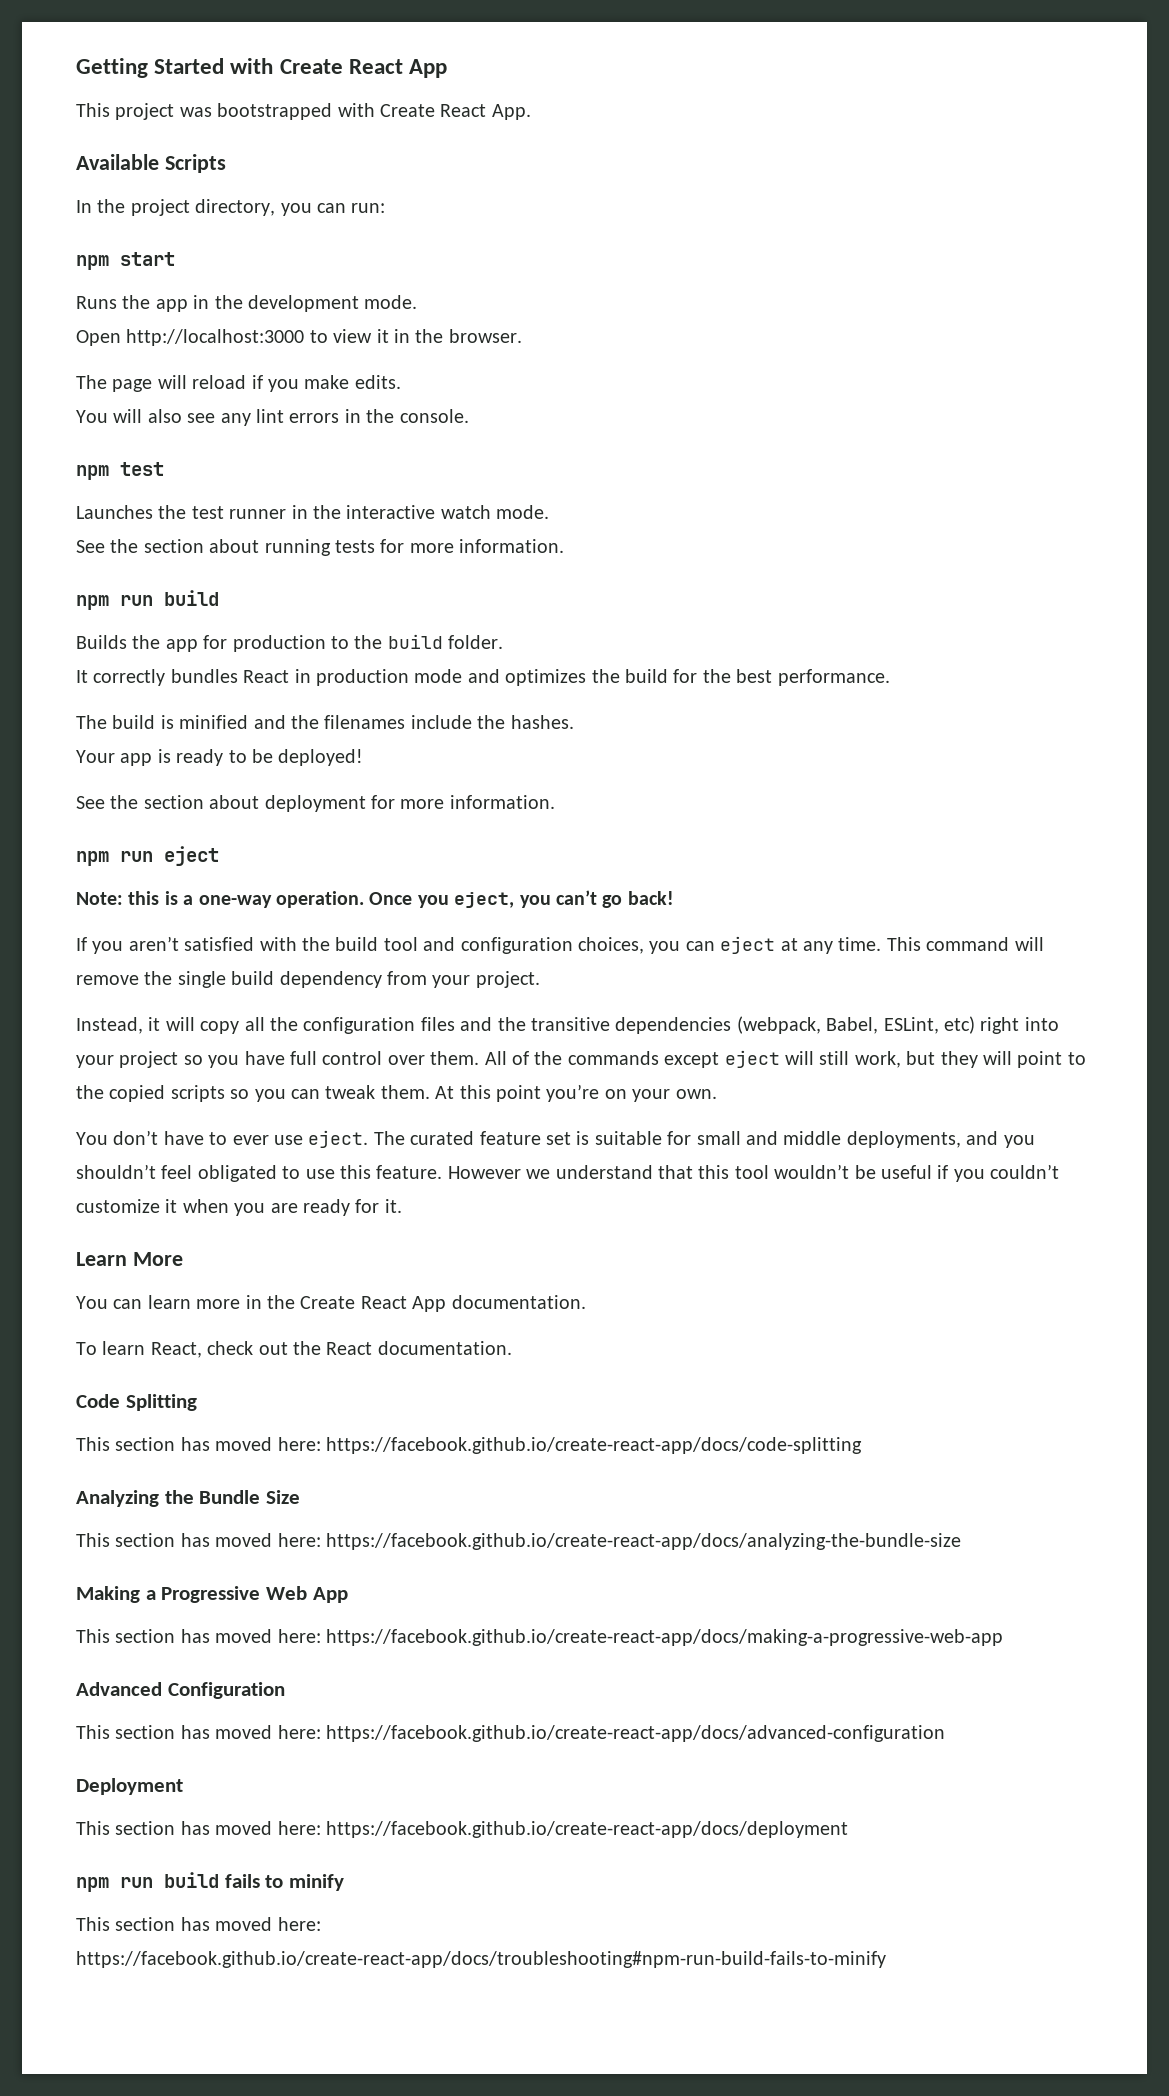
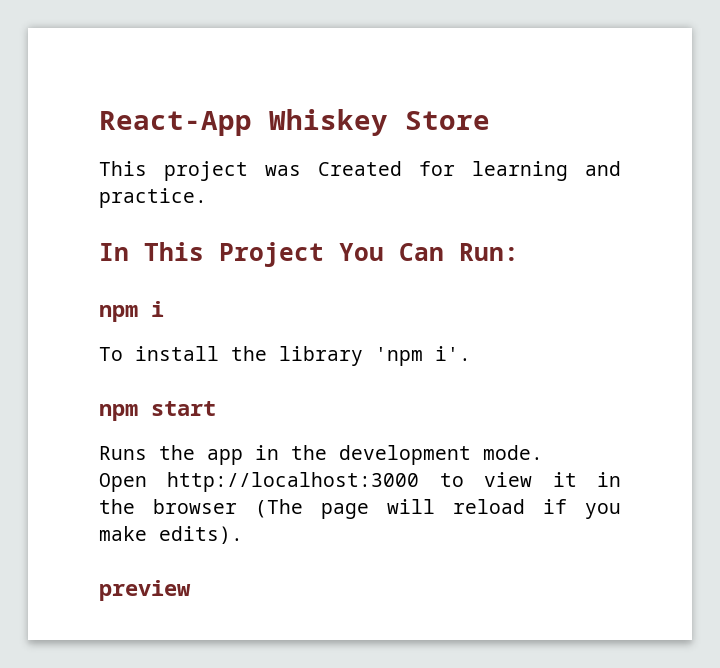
- Getting Started with Create React App
- This project was bootstrapped with Create React App.
- Available Scripts
- In the project directory, you can run:
+ React-App Whiskey Store
+ This project was Created for learning and practice.
+ In This Project You Can Run:
+ npm i
+ To install the library 'npm i'.
- Open http://localhost:3000 to view it in the browser.
- The page will reload if you make edits.
- You will also see any lint errors in the console.
- npm test
- Launches the test runner in the interactive watch mode.
- See the section about running tests for more information.
- npm run build
- Builds the app for production to the build folder.
- It correctly bundles React in production mode and optimizes the build for the best performance.
- The build is minified and the filenames include the hashes.
- Your app is ready to be deployed!
- See the section about deployment for more information.
- npm run eject
- Note: this is a one-way operation. Once you eject, you can’t go back!
- If you aren’t satisfied with the build tool and configuration choices, you can eject at any time. This command will remove the single build dependency from your project.
- Instead, it will copy all the configuration files and the transitive dependencies (webpack, Babel, ESLint, etc) right into your project so you have full control over them. All of the commands except eject will still work, but they will point to the copied scripts so you can tweak them. At this point you’re on your own.
- You don’t have to ever use eject. The curated feature set is suitable for small and middle deployments, and you shouldn’t feel obligated to use this feature. However we understand that this tool wouldn’t be useful if you couldn’t customize it when you are ready for it.
- Learn More
- You can learn more in the Create React App documentation.
- To learn React, check out the React documentation.
- Code Splitting
- This section has moved here: https://facebook.github.io/create-react-app/docs/code-splitting
- Analyzing the Bundle Size
- This section has moved here: https://facebook.github.io/create-react-app/docs/analyzing-the-bundle-size
- Making a Progressive Web App
- This section has moved here: https://facebook.github.io/create-react-app/docs/making-a-progressive-web-app
- Advanced Configuration
- This section has moved here: https://facebook.github.io/create-react-app/docs/advanced-configuration
- Deployment
- This section has moved here: https://facebook.github.io/create-react-app/docs/deployment
- npm run build fails to minify
- This section has moved here: https://facebook.github.io/create-react-app/docs/troubleshooting#npm-run-build-fails-to-minify
+ Open http://localhost:3000 to view it in the browser (The page will reload if you make edits).
+ preview

